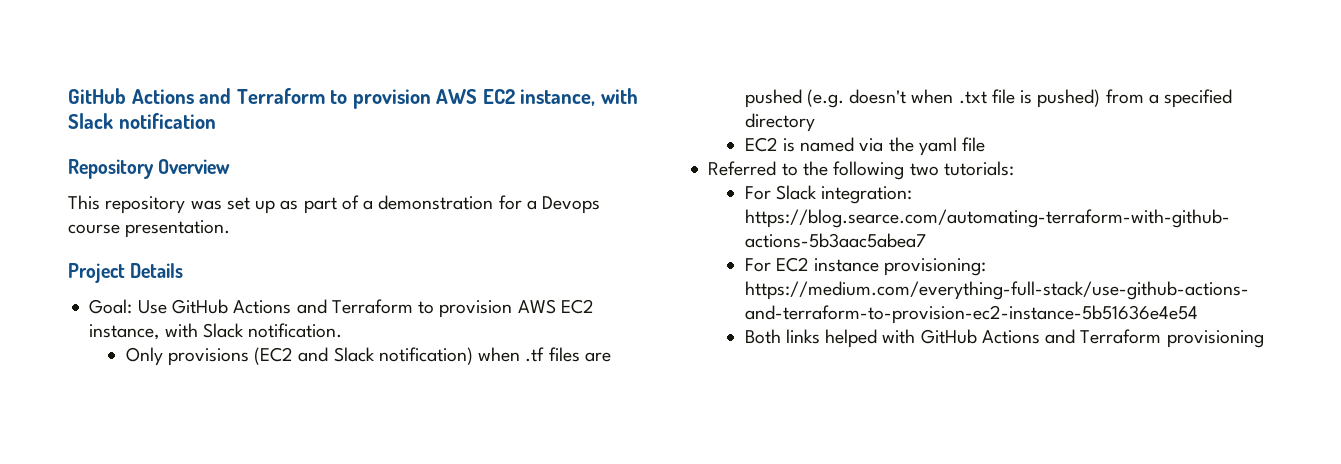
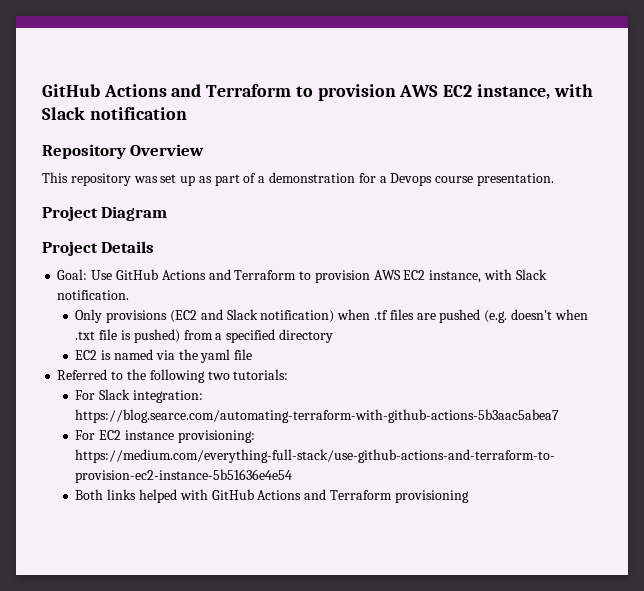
+ Project Diagram

